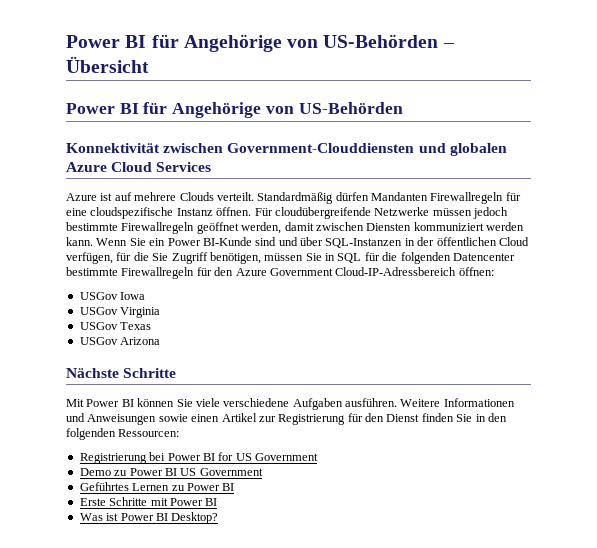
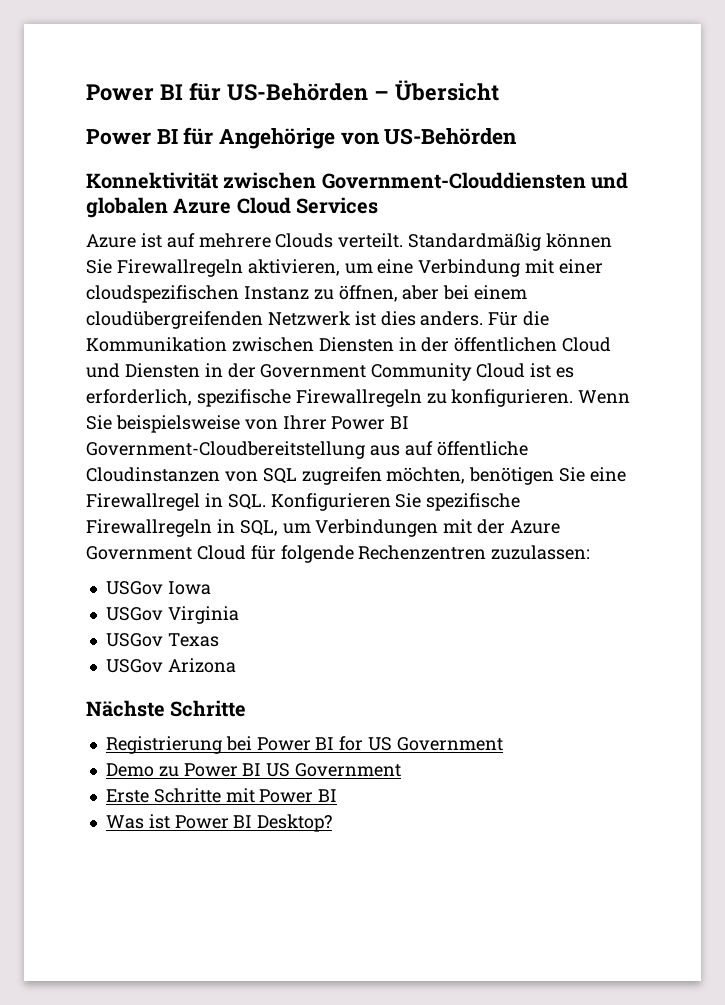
- Power BI für Angehörige von US-Behörden – Übersicht
+ Power BI für US-Behörden – Übersicht
- Standardmäßig dürfen Mandanten Firewallregeln für eine cloudspezifische Instanz öffnen. Für cloudübergreifende Netzwerke müssen jedoch bestimmte Firewallregeln geöffnet werden, damit zwischen Diensten kommuniziert werden kann. Wenn Sie ein Power BI-Kunde sind und über SQL-Instanzen in der öffentlichen Cloud verfügen, für die Sie Zugriff benötigen, müssen Sie in SQL für die folgenden Datencenter bestimmte Firewallregeln für den Azure Government Cloud-IP-Adressbereich öffnen:
+ Standardmäßig können Sie Firewallregeln aktivieren, um eine Verbindung mit einer cloudspezifischen Instanz zu öffnen, aber bei einem cloudübergreifenden Netzwerk ist dies anders. Für die Kommunikation zwischen Diensten in der öffentlichen Cloud und Diensten in der Government Community Cloud ist es erforderlich, spezifische Firewallregeln zu konfigurieren. Wenn Sie beispielsweise von Ihrer Power BI Government-Cloudbereitstellung aus auf öffentliche Cloudinstanzen von SQL zugreifen möchten, benötigen Sie eine Firewallregel in SQL. Konfigurieren Sie spezifische Firewallregeln in SQL, um Verbindungen mit der Azure Government Cloud für folgende Rechenzentren zuzulassen:
- Mit Power BI können Sie viele verschiedene Aufgaben ausführen. Weitere Informationen und Anweisungen sowie einen Artikel zur Registrierung für den Dienst finden Sie in den folgenden Ressourcen:
- Geführtes Lernen zu Power BI

